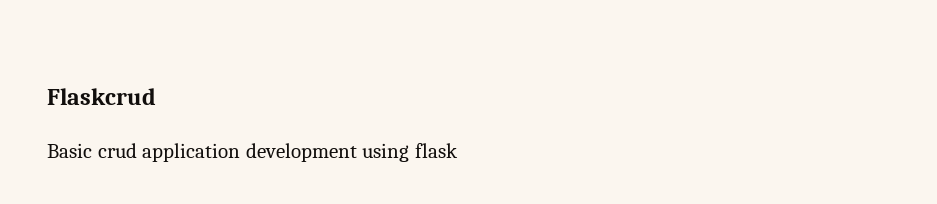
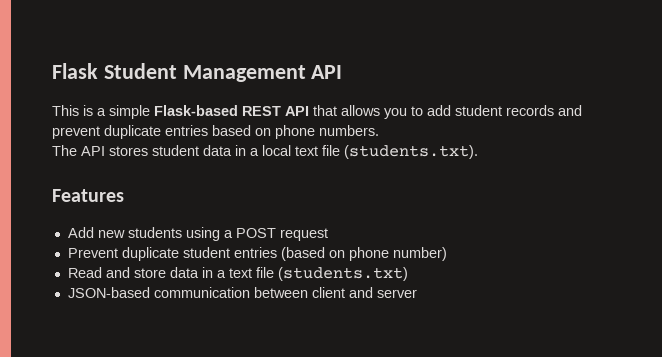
- Flaskcrud
- Basic crud application development using flask
+ Flask Student Management API
+ This is a simple Flask-based REST API that allows you to add student records and prevent duplicate entries based on phone numbers.
+ The API stores student data in a local text file (students.txt).
+ Features
+ Add new students using a POST request
+ Prevent duplicate student entries (based on phone number)
+ Read and store data in a text file (students.txt)
+ JSON-based communication between client and server

